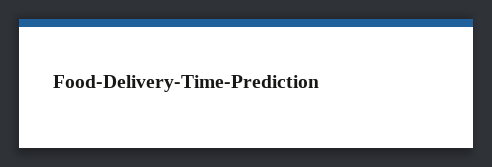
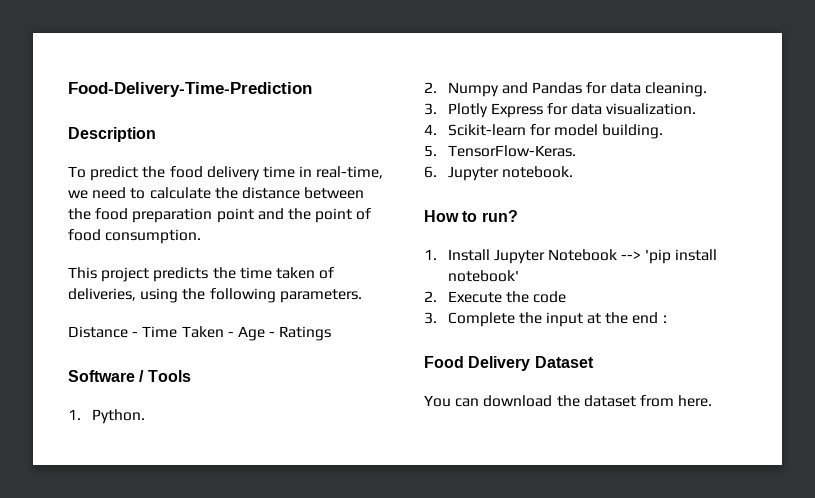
+ Description
+ To predict the food delivery time in real-time, we need to calculate the distance between the food preparation point and the point of food consumption.
+ This project predicts the time taken of deliveries, using the following parameters.
+ Distance - Time Taken - Age - Ratings
+ Software / Tools
+ 1. Python.
+ 2. Numpy and Pandas for data cleaning.
+ 3. Plotly Express for data visualization.
+ 4. Scikit-learn for model building.
+ 5. TensorFlow-Keras.
+ 6. Jupyter notebook.
+ How to run?
+ 1. Install Jupyter Notebook --> 'pip install notebook'
+ 2. Execute the code
+ 3. Complete the input at the end :
+ Food Delivery Dataset
+ You can download the dataset from here.

